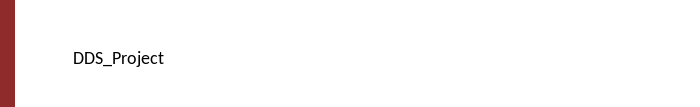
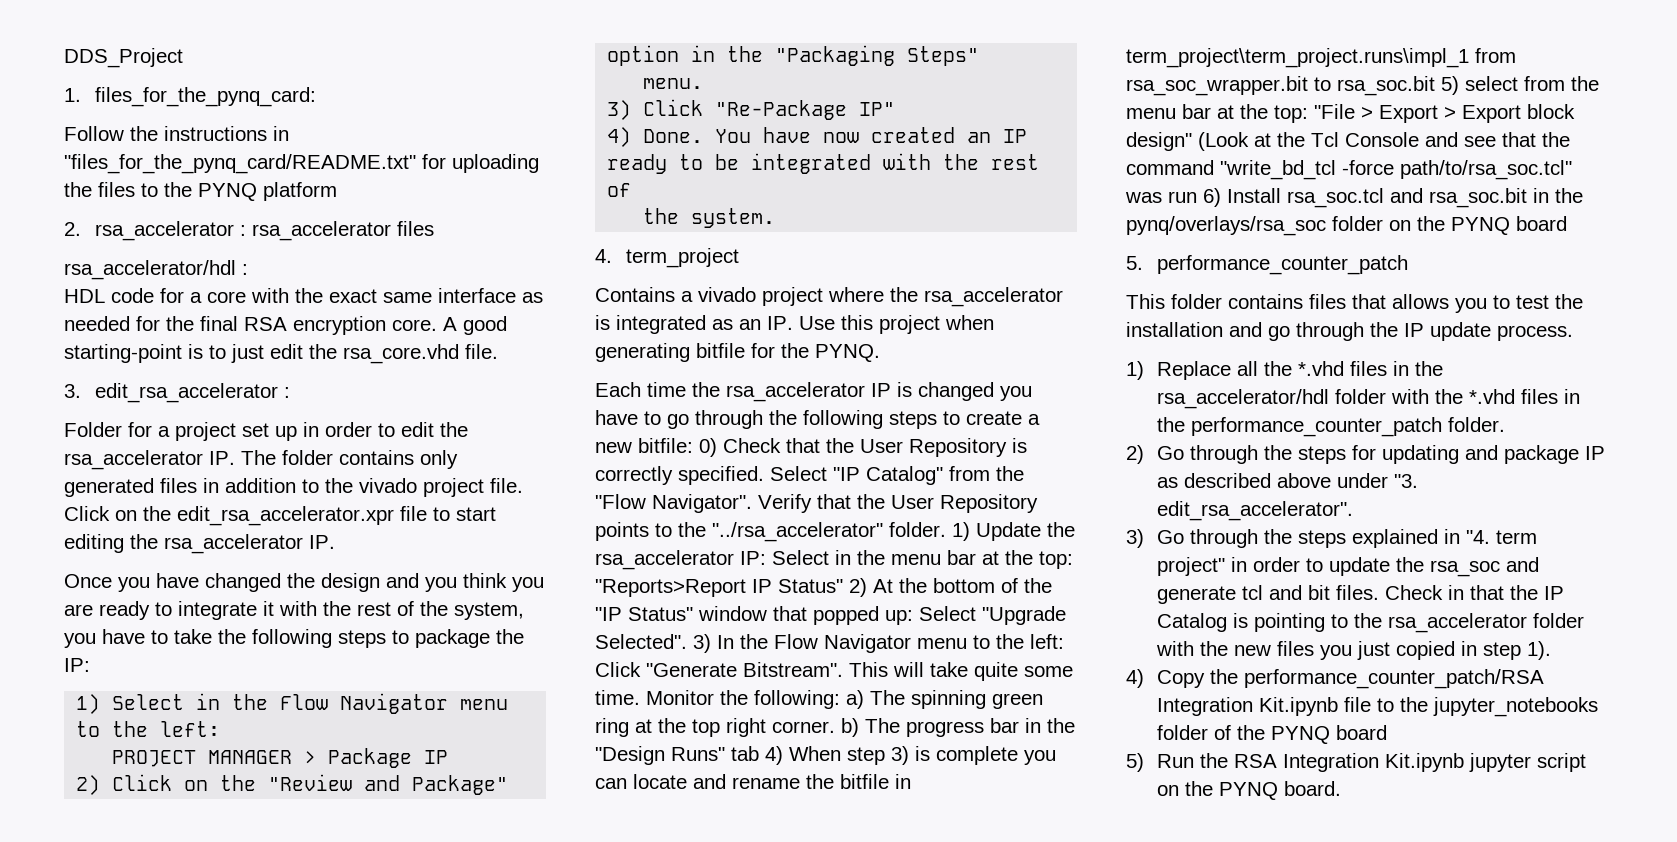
+ 1. files_for_the_pynq_card:
+ Follow the instructions in "files_for_the_pynq_card/README.txt" for uploading the files to the PYNQ platform
+ 2. rsa_accelerator : rsa_accelerator files
+ rsa_accelerator/hdl :
+ HDL code for a core with the exact same interface as needed for the final RSA encryption core. A good starting-point is to just edit the rsa_core.vhd file.
+ 3. edit_rsa_accelerator :
+ Folder for a project set up in order to edit the rsa_accelerator IP. The folder contains only generated files in addition to the vivado project file. Click on the edit_rsa_accelerator.xpr file to start editing the rsa_accelerator IP.
+ Once you have changed the design and you think you are ready to integrate it with the rest of the system, you have to take the following steps to package the IP:
+ 1) Select in the Flow Navigator menu to the left:
+ PROJECT MANAGER > Package IP
+ 2) Click on the "Review and Package" option in the "Packaging Steps"
+ menu.
+ 3) Click "Re-Package IP"
+ 4) Done. You have now created an IP ready to be integrated with the rest of
+ the system.
+ 4. term_project
+ Contains a vivado project where the rsa_accelerator is integrated as an IP. Use this project when generating bitfile for the PYNQ.
+ Each time the rsa_accelerator IP is changed you have to go through the following steps to create a new bitfile: 0) Check that the User Repository is correctly specified. Select "IP Catalog" from the "Flow Navigator". Verify that the User Repository points to the "../rsa_accelerator" folder. 1) Update the rsa_accelerator IP: Select in the menu bar at the top: "Reports>Report IP Status" 2) At the bottom of the "IP Status" window that popped up: Select "Upgrade Selected". 3) In the Flow Navigator menu to the left: Click "Generate Bitstream". This will take quite some time. Monitor the following: a) The spinning green ring at the top right corner. b) The progress bar in the "Design Runs" tab 4) When step 3) is complete you can locate and rename the bitfile in term_project\term_project.runs\impl_1 from rsa_soc_wrapper.bit to rsa_soc.bit 5) select from the menu bar at the top: "File > Export > Export block design" (Look at the Tcl Console and see that the command "write_bd_tcl -force path/to/rsa_soc.tcl" was run 6) Install rsa_soc.tcl and rsa_soc.bit in the pynq/overlays/rsa_soc folder on the PYNQ board
+ 5. performance_counter_patch
+ This folder contains files that allows you to test the installation and go through the IP update process.
+ 1) Replace all the *.vhd files in the rsa_accelerator/hdl folder with the *.vhd files in the performance_counter_patch folder.
+ 2) Go through the steps for updating and package IP as described above under "3. edit_rsa_accelerator".
+ 3) Go through the steps explained in "4. term project" in order to update the rsa_soc and generate tcl and bit files. Check in that the IP Catalog is pointing to the rsa_accelerator folder with the new files you just copied in step 1).
+ 4) Copy the performance_counter_patch/RSA Integration Kit.ipynb file to the jupyter_notebooks folder of the PYNQ board
+ 5) Run the RSA Integration Kit.ipynb jupyter script on the PYNQ board.

